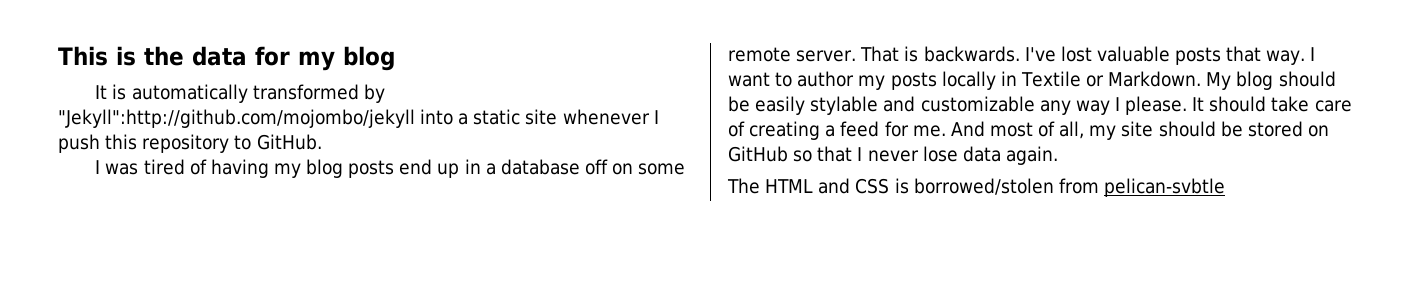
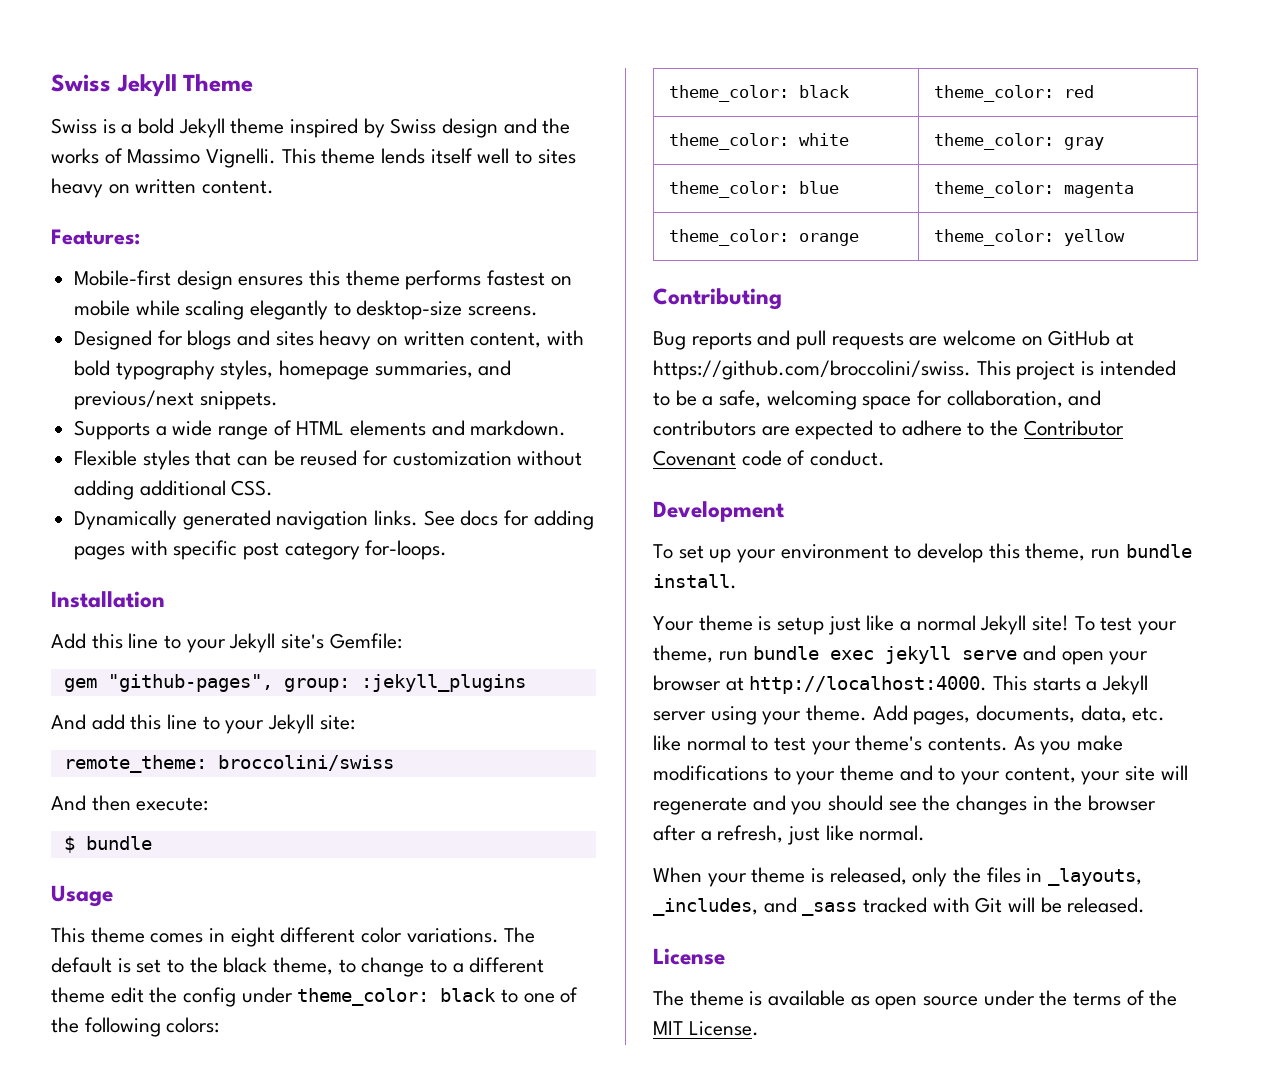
- This is the data for my blog
- It is automatically transformed by "Jekyll":http://github.com/mojombo/jekyll into a static site whenever I push this repository to GitHub.
- I was tired of having my blog posts end up in a database off on some remote server. That is backwards. I've lost valuable posts that way. I want to author my posts locally in Textile or Markdown. My blog should be easily stylable and customizable any way I please. It should take care of creating a feed for me. And most of all, my site should be stored on GitHub so that I never lose data again.
- The HTML and CSS is borrowed/stolen from pelican-svbtle
+ Swiss Jekyll Theme
+ Swiss is a bold Jekyll theme inspired by Swiss design and the works of Massimo Vignelli. This theme lends itself well to sites heavy on written content.
+ Features:
+ Mobile-first design ensures this theme performs fastest on mobile while scaling elegantly to desktop-size screens.
+ Designed for blogs and sites heavy on written content, with bold typography styles, homepage summaries, and previous/next snippets.
+ Supports a wide range of HTML elements and markdown.
+ Flexible styles that can be reused for customization without adding additional CSS.
+ Dynamically generated navigation links. See docs for adding pages with specific post category for-loops.
+ Installation
+ Add this line to your Jekyll site's Gemfile:
+ gem "github-pages", group: :jekyll_plugins
+ And add this line to your Jekyll site:
+ remote_theme: broccolini/swiss
+ And then execute:
+ $ bundle
+ Usage
+ This theme comes in eight different color variations. The default is set to the black theme, to change to a different theme edit the config under theme_color: black to one of the following colors:
+ theme_color: black | theme_color: red
+ theme_color: white | theme_color: gray
+ theme_color: blue | theme_color: magenta
+ theme_color: orange | theme_color: yellow
+ Contributing
+ Bug reports and pull requests are welcome on GitHub at https://github.com/broccolini/swiss. This project is intended to be a safe, welcoming space for collaboration, and contributors are expected to adhere to the Contributor Covenant code of conduct.
+ Development
+ To set up your environment to develop this theme, run bundle install.
+ Your theme is setup just like a normal Jekyll site! To test your theme, run bundle exec jekyll serve and open your browser at http://localhost:4000. This starts a Jekyll server using your theme. Add pages, documents, data, etc. like normal to test your theme's contents. As you make modifications to your theme and to your content, your site will regenerate and you should see the changes in the browser after a refresh, just like normal.
+ When your theme is released, only the files in _layouts, _includes, and _sass tracked with Git will be released.
+ License
+ The theme is available as open source under the terms of the MIT License.

